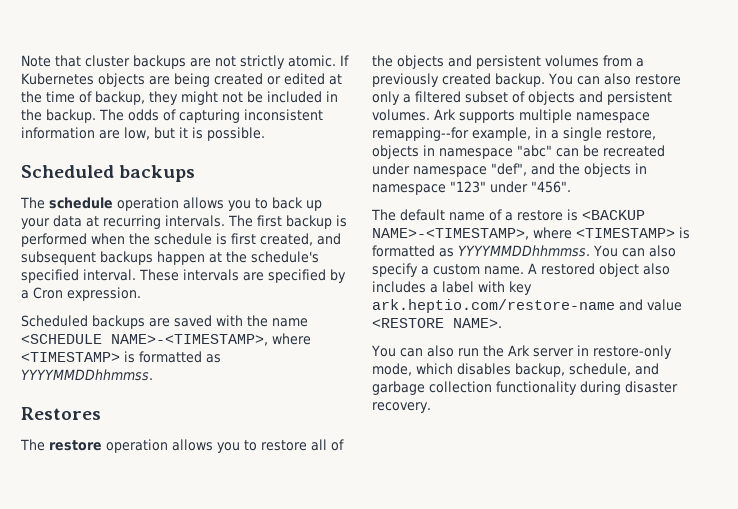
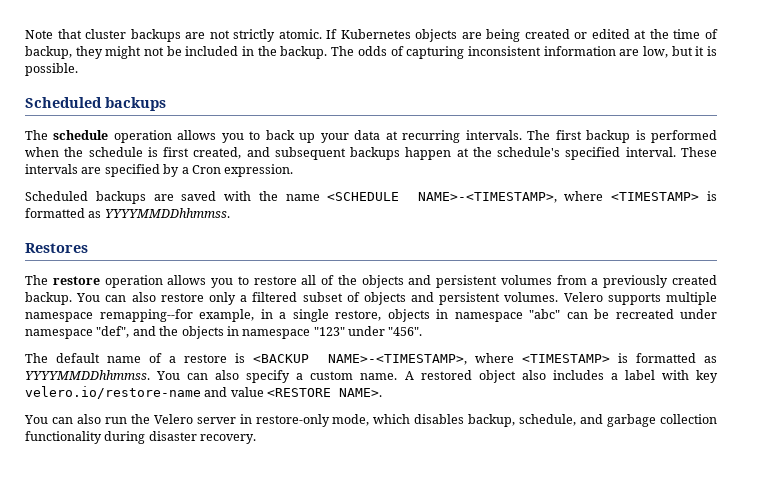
- Ark supports multiple namespace remapping--for example, in a single restore, objects in namespace "abc" can be recreated under namespace "def", and the objects in namespace "123" under "456".
+ Velero supports multiple namespace remapping--for example, in a single restore, objects in namespace "abc" can be recreated under namespace "def", and the objects in namespace "123" under "456".
- A restored object also includes a label with key ark.heptio.com/restore-name and value <RESTORE NAME>.
+ A restored object also includes a label with key velero.io/restore-name and value <RESTORE NAME>.
- You can also run the Ark server in restore-only mode, which disables backup, schedule, and garbage collection functionality during disaster recovery.
+ You can also run the Velero server in restore-only mode, which disables backup, schedule, and garbage collection functionality during disaster recovery.

